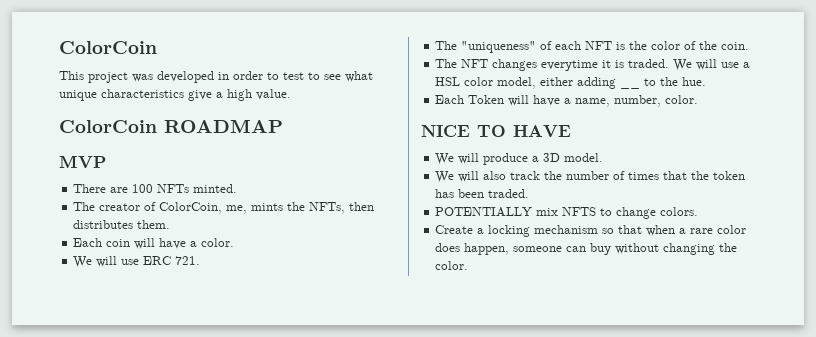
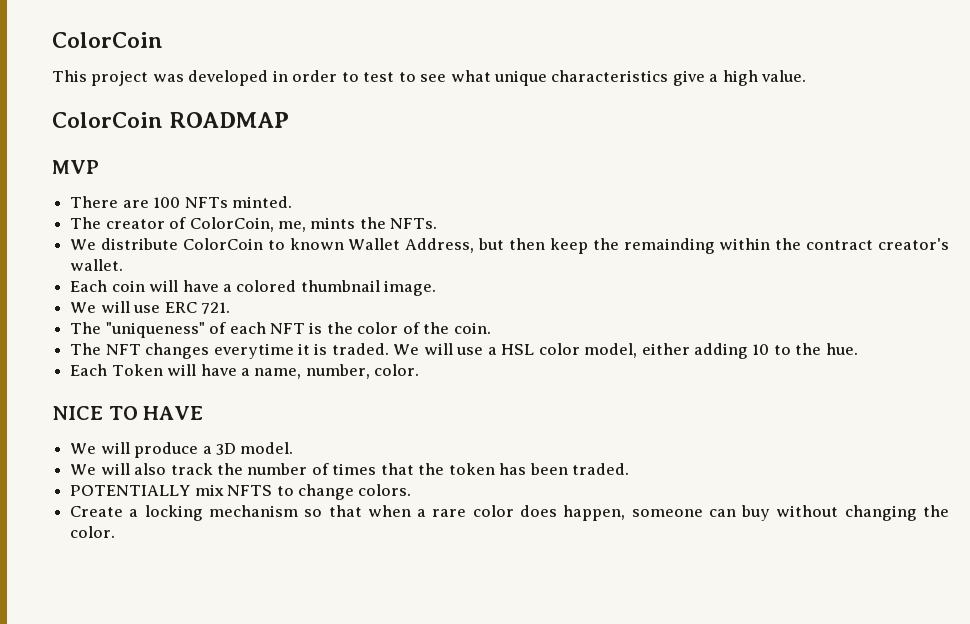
- The creator of ColorCoin, me, mints the NFTs, then distributes them.
+ The creator of ColorCoin, me, mints the NFTs.
+ We distribute ColorCoin to known Wallet Address, but then keep the remainding within the contract creator's wallet.
- Each coin will have a color.
+ Each coin will have a colored thumbnail image.
- We will use a HSL color model, either adding __ to the hue.
+ We will use a HSL color model, either adding 10 to the hue.

